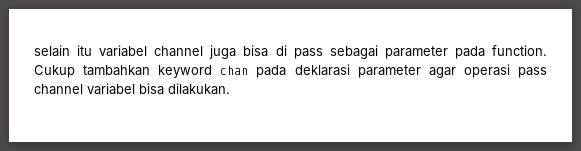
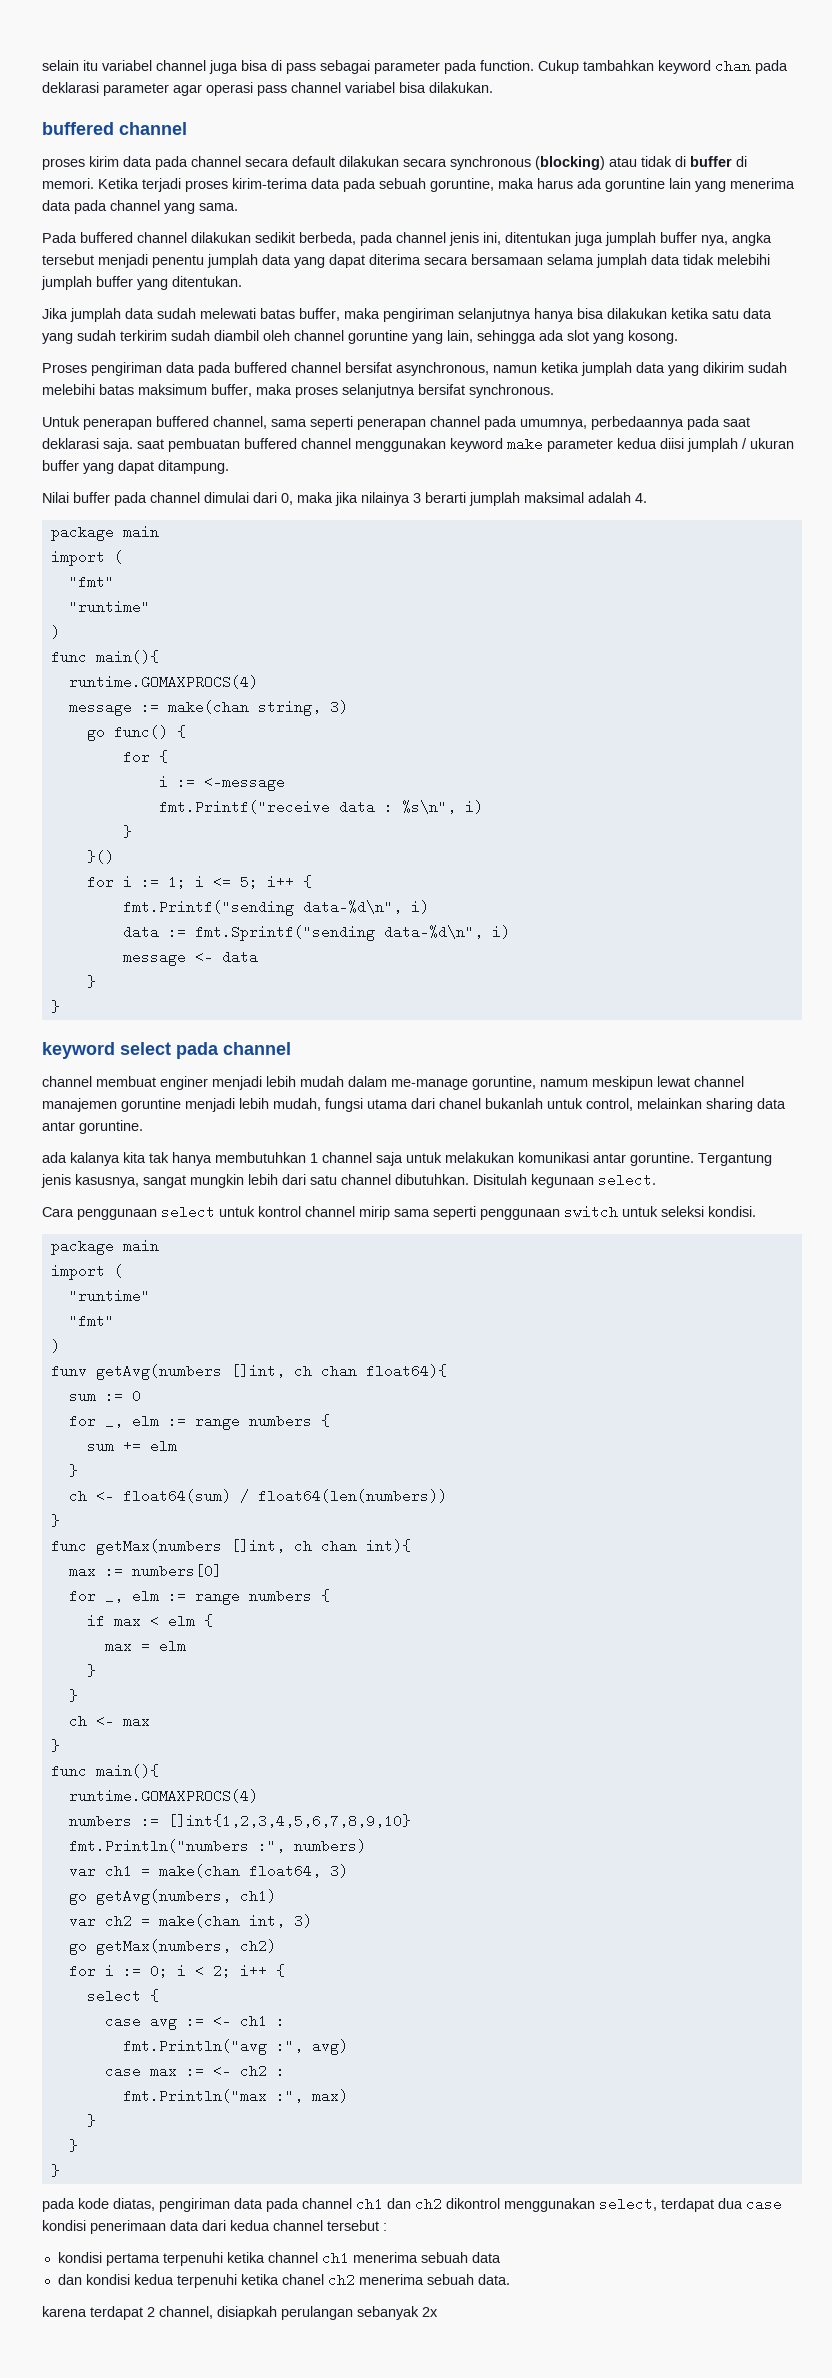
  Cukup tambahkan keyword chan pada deklarasi parameter agar operasi pass channel variabel bisa dilakukan.
+ buffered channel
+ proses kirim data pada channel secara default dilakukan secara synchronous (blocking) atau tidak di buffer di memori. Ketika terjadi proses kirim-terima data pada sebuah goruntine, maka harus ada goruntine lain yang menerima data pada channel yang sama.
+ Pada buffered channel dilakukan sedikit berbeda, pada channel jenis ini, ditentukan juga jumplah buffer nya, angka tersebut menjadi penentu jumplah data yang dapat diterima secara bersamaan selama jumplah data tidak melebihi jumplah buffer yang ditentukan.
+ Jika jumplah data sudah melewati batas buffer, maka pengiriman selanjutnya hanya bisa dilakukan ketika satu data yang sudah terkirim sudah diambil oleh channel goruntine yang lain, sehingga ada slot yang kosong.
+ Proses pengiriman data pada buffered channel bersifat asynchronous, namun ketika jumplah data yang dikirim sudah melebihi batas maksimum buffer, maka proses selanjutnya bersifat synchronous.
+ Untuk penerapan buffered channel, sama seperti penerapan channel pada umumnya, perbedaannya pada saat deklarasi saja. saat pembuatan buffered channel menggunakan keyword make parameter kedua diisi jumplah / ukuran buffer yang dapat ditampung.
+ Nilai buffer pada channel dimulai dari 0, maka jika nilainya 3 berarti jumplah maksimal adalah 4.
+ package main
+ import (
+ "fmt"
+ "runtime"
+ )
+ func main(){
+ runtime.GOMAXPROCS(4)
+ message := make(chan string, 3)
+ go func() {
+ for {
+ i := <-message
+ fmt.Printf("receive data : %s\n", i)
+ }
+ }()
+ for i := 1; i <= 5; i++ {
+ fmt.Printf("sending data-%d\n", i)
+ data := fmt.Sprintf("sending data-%d\n", i)
+ message <- data
+ }
+ }
+ keyword select pada channel
+ channel membuat enginer menjadi lebih mudah dalam me-manage goruntine, namum meskipun lewat channel manajemen goruntine menjadi lebih mudah, fungsi utama dari chanel bukanlah untuk control, melainkan sharing data antar goruntine.
+ ada kalanya kita tak hanya membutuhkan 1 channel saja untuk melakukan komunikasi antar goruntine. Tergantung jenis kasusnya, sangat mungkin lebih dari satu channel dibutuhkan. Disitulah kegunaan select.
+ Cara penggunaan select untuk kontrol channel mirip sama seperti penggunaan switch untuk seleksi kondisi.
+ package main
+ import (
+ "runtime"
+ "fmt"
+ )
+ funv getAvg(numbers []int, ch chan float64){
+ sum := 0
+ for _, elm := range numbers {
+ sum += elm
+ }
+ ch <- float64(sum) / float64(len(numbers))
+ }
+ func getMax(numbers []int, ch chan int){
+ max := numbers[0]
+ for _, elm := range numbers {
+ if max < elm {
+ max = elm
+ }
+ }
+ ch <- max
+ }
+ func main(){
+ runtime.GOMAXPROCS(4)
+ numbers := []int{1,2,3,4,5,6,7,8,9,10}
+ fmt.Println("numbers :", numbers)
+ var ch1 = make(chan float64, 3)
+ go getAvg(numbers, ch1)
+ var ch2 = make(chan int, 3)
+ go getMax(numbers, ch2)
+ for i := 0; i < 2; i++ {
+ select {
+ case avg := <- ch1 :
+ fmt.Println("avg :", avg)
+ case max := <- ch2 :
+ fmt.Println("max :", max)
+ }
+ }
+ }
+ pada kode diatas, pengiriman data pada channel ch1 dan ch2 dikontrol menggunakan select, terdapat dua case kondisi penerimaan data dari kedua channel tersebut :
+ kondisi pertama terpenuhi ketika channel ch1 menerima sebuah data
+ dan kondisi kedua terpenuhi ketika chanel ch2 menerima sebuah data.
+ karena terdapat 2 channel, disiapkah perulangan sebanyak 2x

